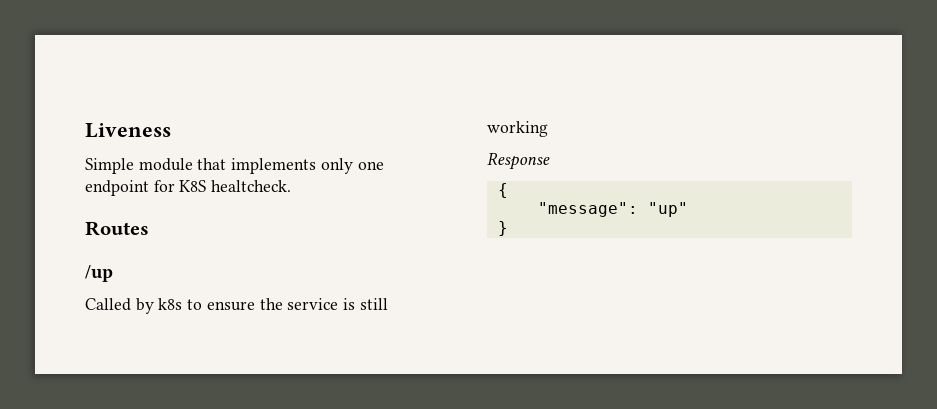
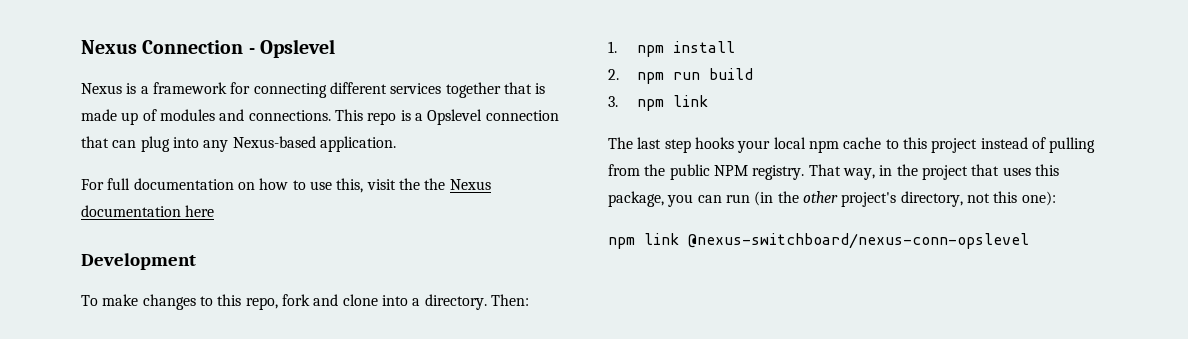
- Liveness
- Simple module that implements only one endpoint for K8S healtcheck.
- Routes
- /up
- Called by k8s to ensure the service is still working
- Response
- {
- "message": "up"
- }
+ Nexus Connection - Opslevel
+ Nexus is a framework for connecting different services together that is made up of modules and connections. This repo is a Opslevel connection that can plug into any Nexus-based application.
+ For full documentation on how to use this, visit the the Nexus documentation here
+ Development
+ To make changes to this repo, fork and clone into a directory. Then:
+ 1. npm install
+ 2. npm run build
+ 3. npm link
+ The last step hooks your local npm cache to this project instead of pulling from the public NPM registry. That way, in the project that uses this package, you can run (in the other project's directory, not this one):
+ npm link @nexus-switchboard/nexus-conn-opslevel

